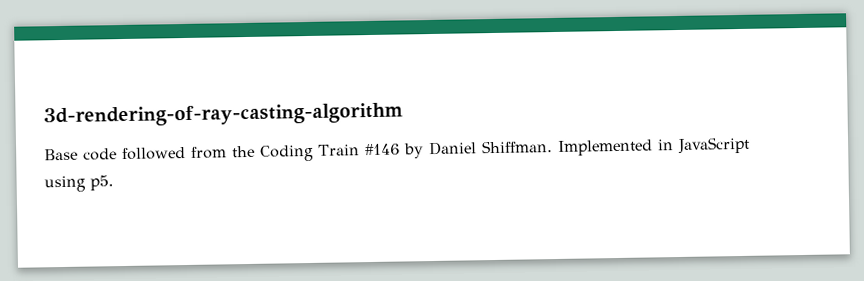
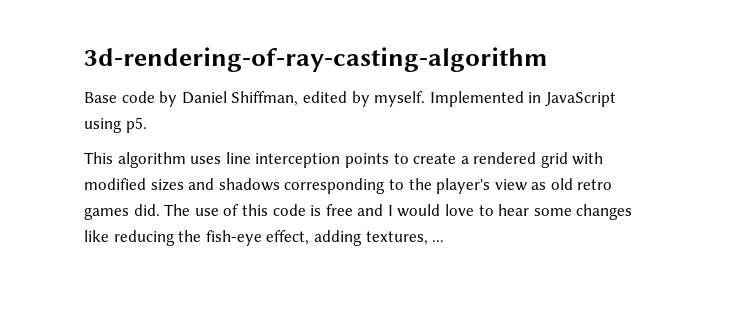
- Base code followed from the Coding Train #146 by Daniel Shiffman.
+ Base code by Daniel Shiffman, edited by myself.
+ This algorithm uses line interception points to create a rendered grid with modified sizes and shadows corresponding to the player's view as old retro games did. The use of this code is free and I would love to hear some changes like reducing the fish-eye effect, adding textures, ...

